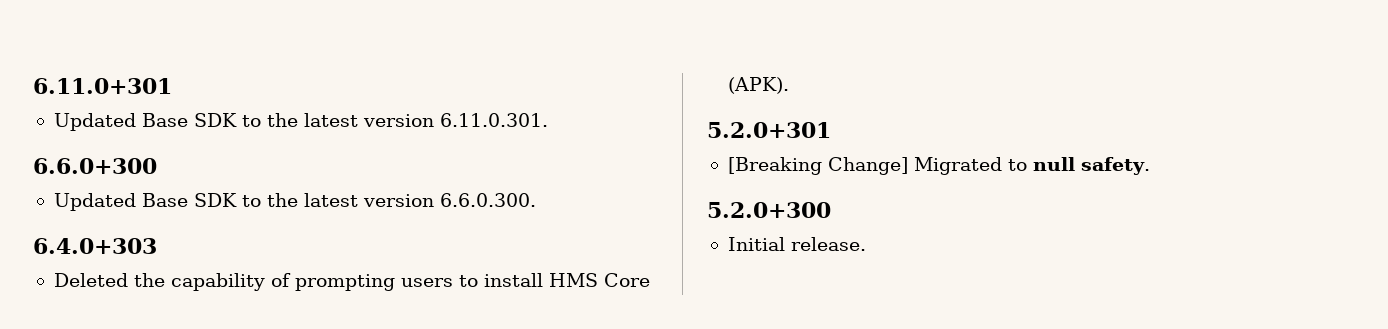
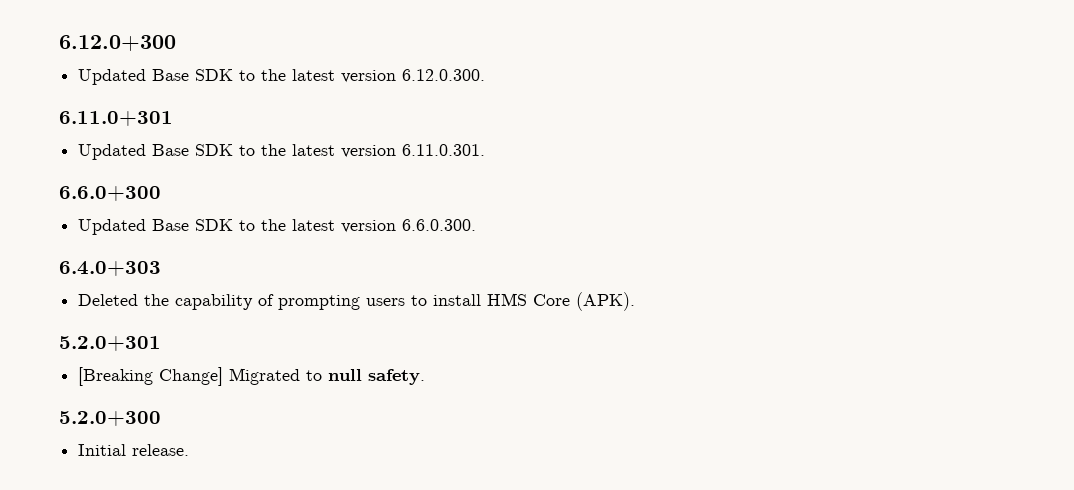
+ 6.12.0+300
+ Updated Base SDK to the latest version 6.12.0.300.

